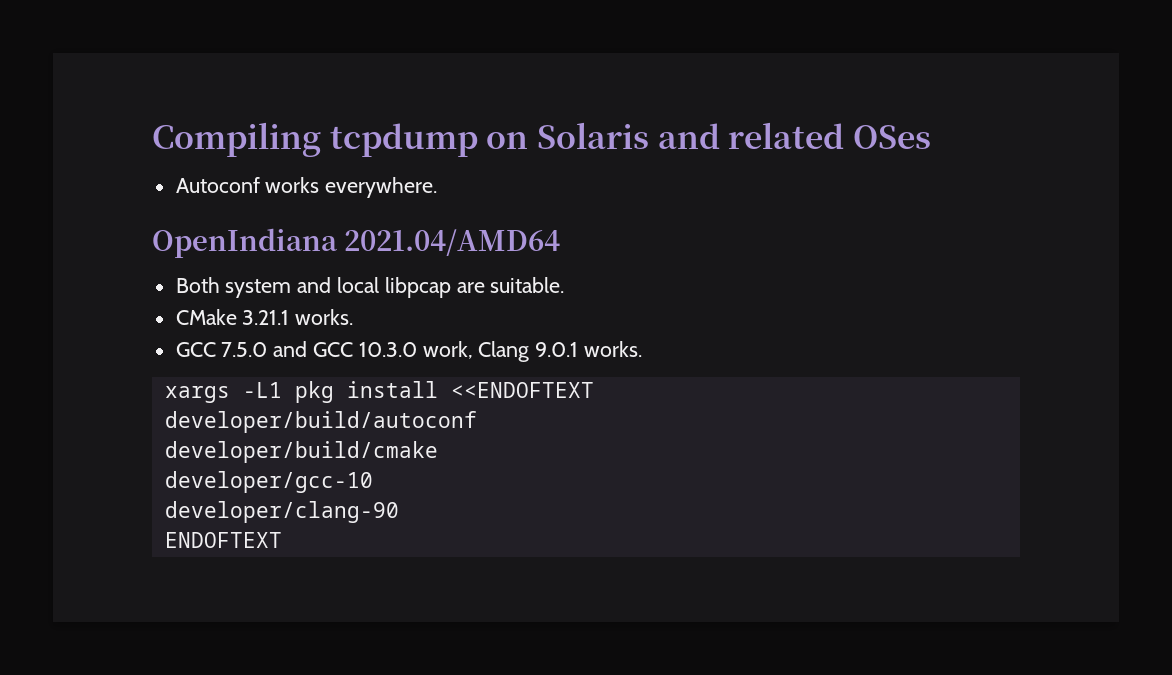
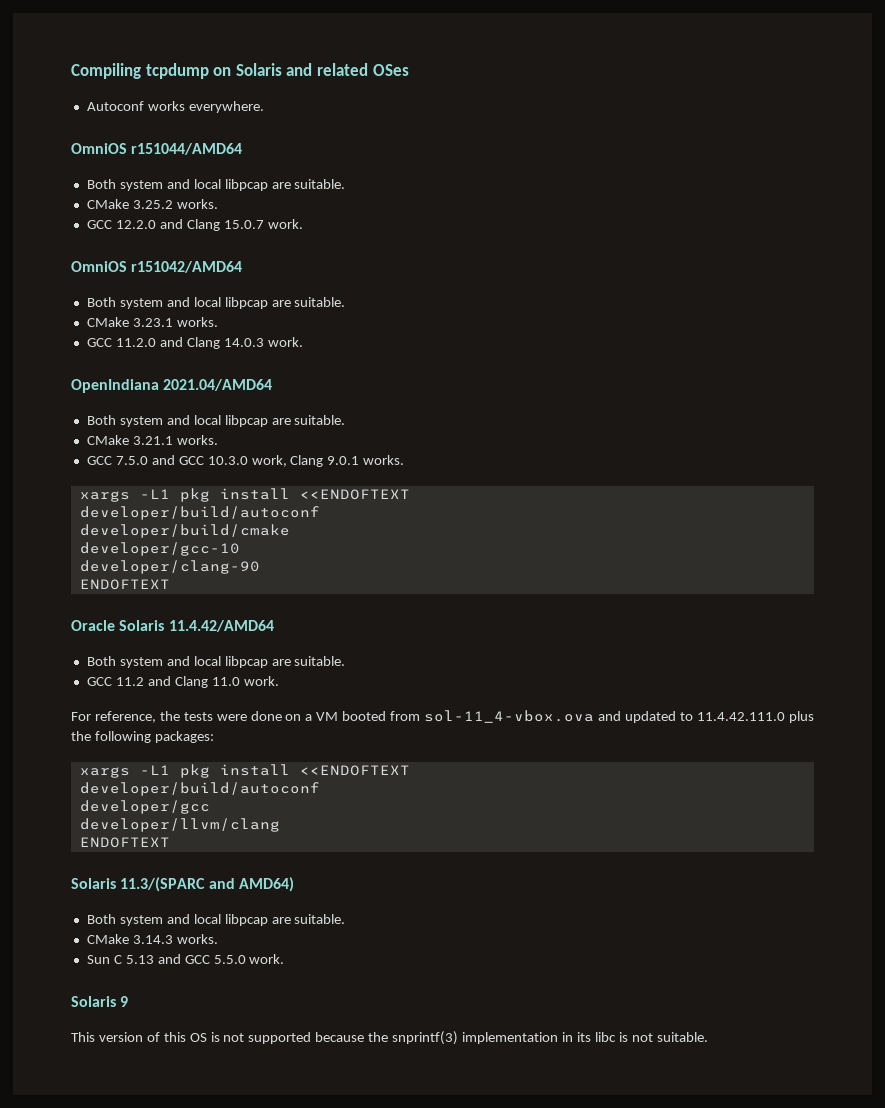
+ OmniOS r151044/AMD64
+ Both system and local libpcap are suitable.
+ CMake 3.25.2 works.
+ GCC 12.2.0 and Clang 15.0.7 work.
+ OmniOS r151042/AMD64
+ Both system and local libpcap are suitable.
+ CMake 3.23.1 works.
+ GCC 11.2.0 and Clang 14.0.3 work.
+ Oracle Solaris 11.4.42/AMD64
+ Both system and local libpcap are suitable.
+ GCC 11.2 and Clang 11.0 work.
+ For reference, the tests were done on a VM booted from sol-11_4-vbox.ova and updated to 11.4.42.111.0 plus the following packages:
+ xargs -L1 pkg install <<ENDOFTEXT
+ developer/build/autoconf
+ developer/gcc
+ developer/llvm/clang
+ ENDOFTEXT
+ Solaris 11.3/(SPARC and AMD64)
+ Both system and local libpcap are suitable.
+ CMake 3.14.3 works.
+ Sun C 5.13 and GCC 5.5.0 work.
+ Solaris 9
+ This version of this OS is not supported because the snprintf(3) implementation in its libc is not suitable.

